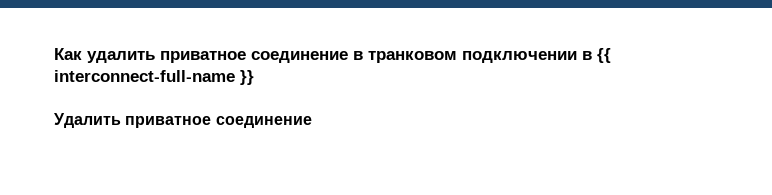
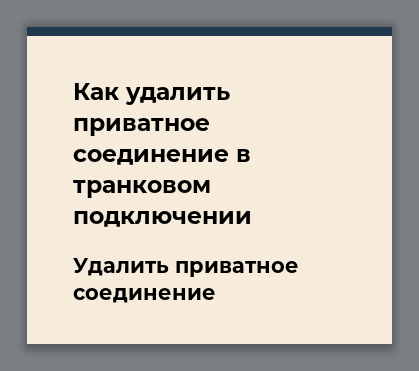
- Как удалить приватное соединение в транковом подключении в {{ interconnect-full-name }}
+ Как удалить приватное соединение в транковом подключении

